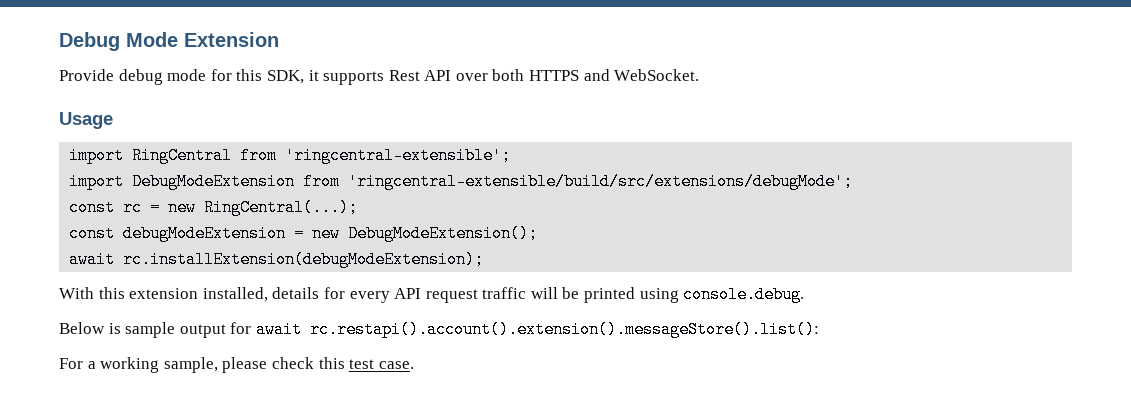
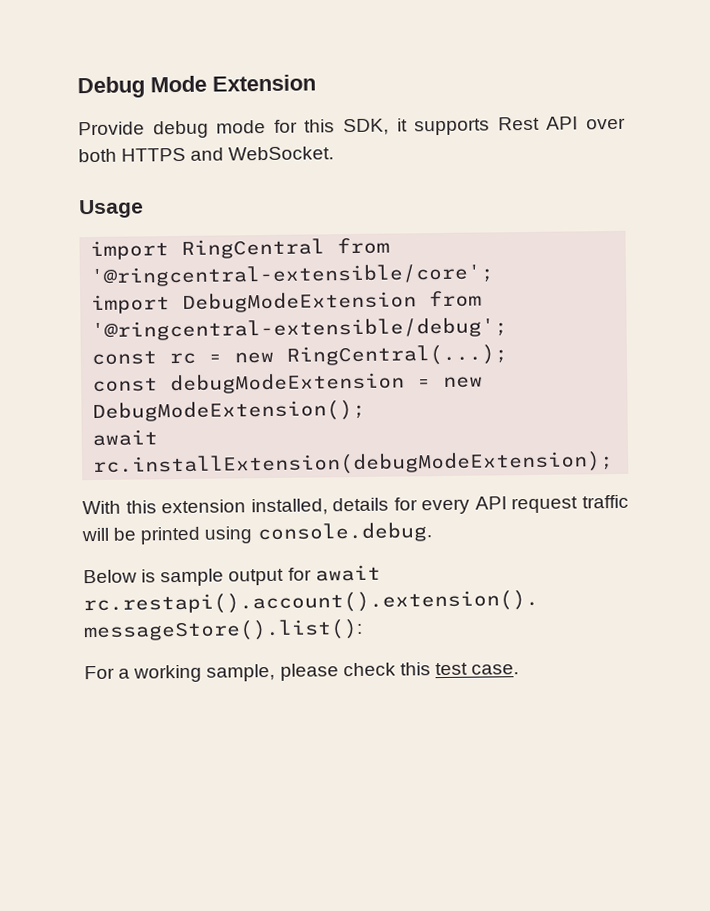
- import RingCentral from 'ringcentral-extensible';
+ import RingCentral from '@ringcentral-extensible/core';
- import DebugModeExtension from 'ringcentral-extensible/build/src/extensions/debugMode';
+ import DebugModeExtension from '@ringcentral-extensible/debug';

